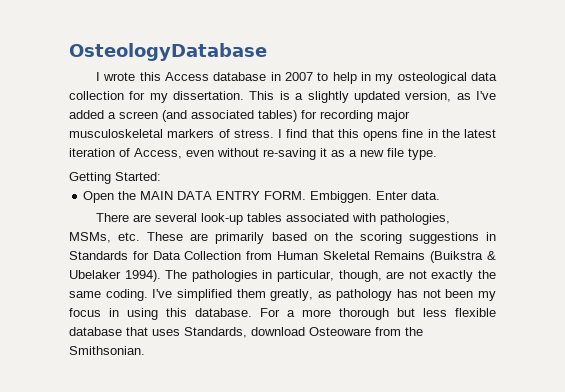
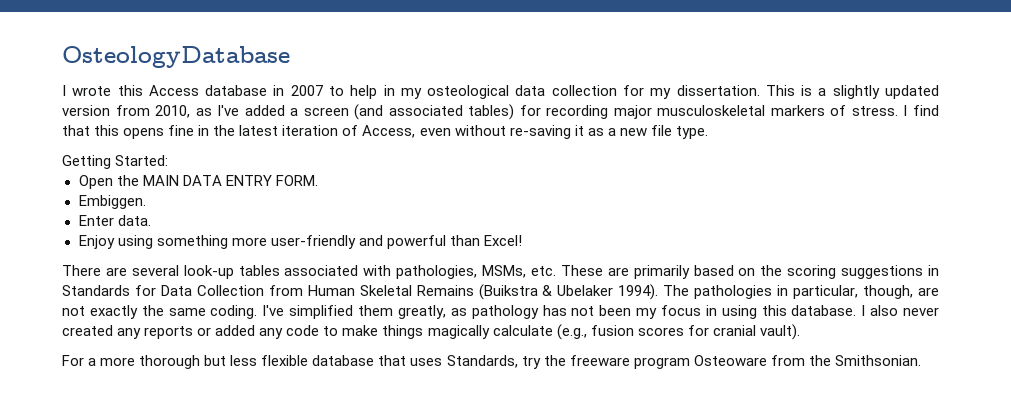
- This is a slightly updated version, as I've added a screen (and associated tables) for recording major musculoskeletal markers of stress.
+ This is a slightly updated version from 2010, as I've added a screen (and associated tables) for recording major musculoskeletal markers of stress.
- Open the MAIN DATA ENTRY FORM. Embiggen. Enter data.
+ Open the MAIN DATA ENTRY FORM.
+ Embiggen.
+ Enter data.
+ Enjoy using something more user-friendly and powerful than Excel!
- I've simplified them greatly, as pathology has not been my focus in using this database. For a more thorough but less flexible database that uses Standards, download Osteoware from the Smithsonian.
+ I've simplified them greatly, as pathology has not been my focus in using this database. I also never created any reports or added any code to make things magically calculate (e.g., fusion scores for cranial vault).
+ For a more thorough but less flexible database that uses Standards, try the freeware program Osteoware from the Smithsonian.

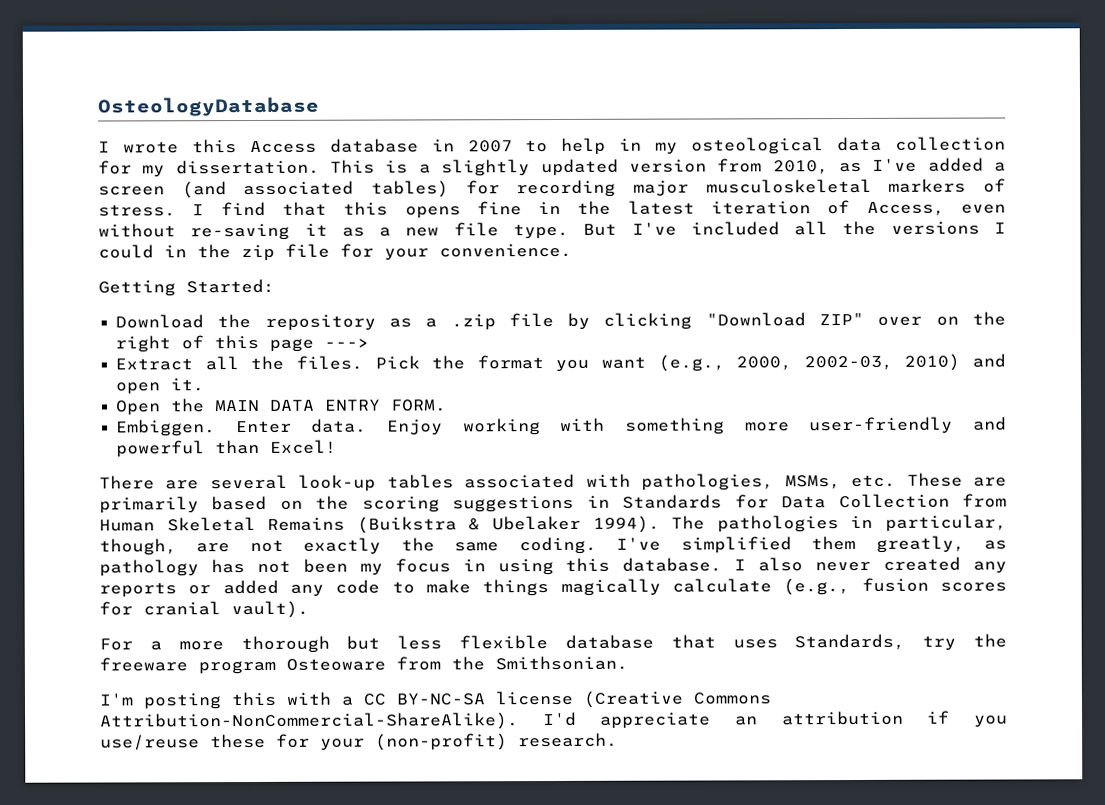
- I find that this opens fine in the latest iteration of Access, even without re-saving it as a new file type.
+ I find that this opens fine in the latest iteration of Access, even without re-saving it as a new file type. But I've included all the versions I could in the zip file for your convenience.
  Getting Started:
+ Download the repository as a .zip file by clicking "Download ZIP" over on the right of this page --->
+ Extract all the files. Pick the format you want (e.g., 2000, 2002-03, 2010) and open it.
- Embiggen.
- Enter data.
- Enjoy using something more user-friendly and powerful than Excel!
+ Embiggen. Enter data. Enjoy working with something more user-friendly and powerful than Excel!
+ I'm posting this with a CC BY-NC-SA license (Creative Commons Attribution-NonCommercial-ShareAlike). I'd appreciate an attribution if you use/reuse these for your (non-profit) research.

